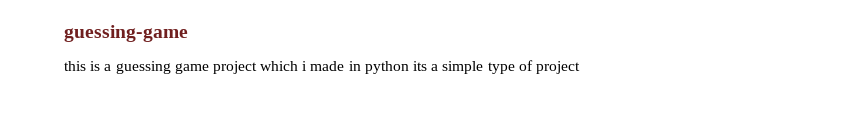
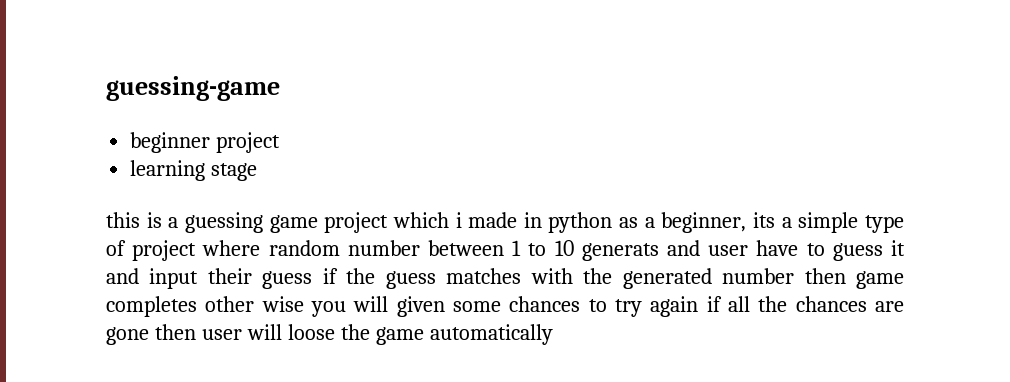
+ beginner project
+ learning stage
- this is a guessing game project which i made in python its a simple type of project
+ this is a guessing game project which i made in python as a beginner, its a simple type of project where random number between 1 to 10 generats and user have to guess it and input their guess if the guess matches with the generated number then game completes other wise you will given some chances to try again if all the chances are gone then user will loose the game automatically

